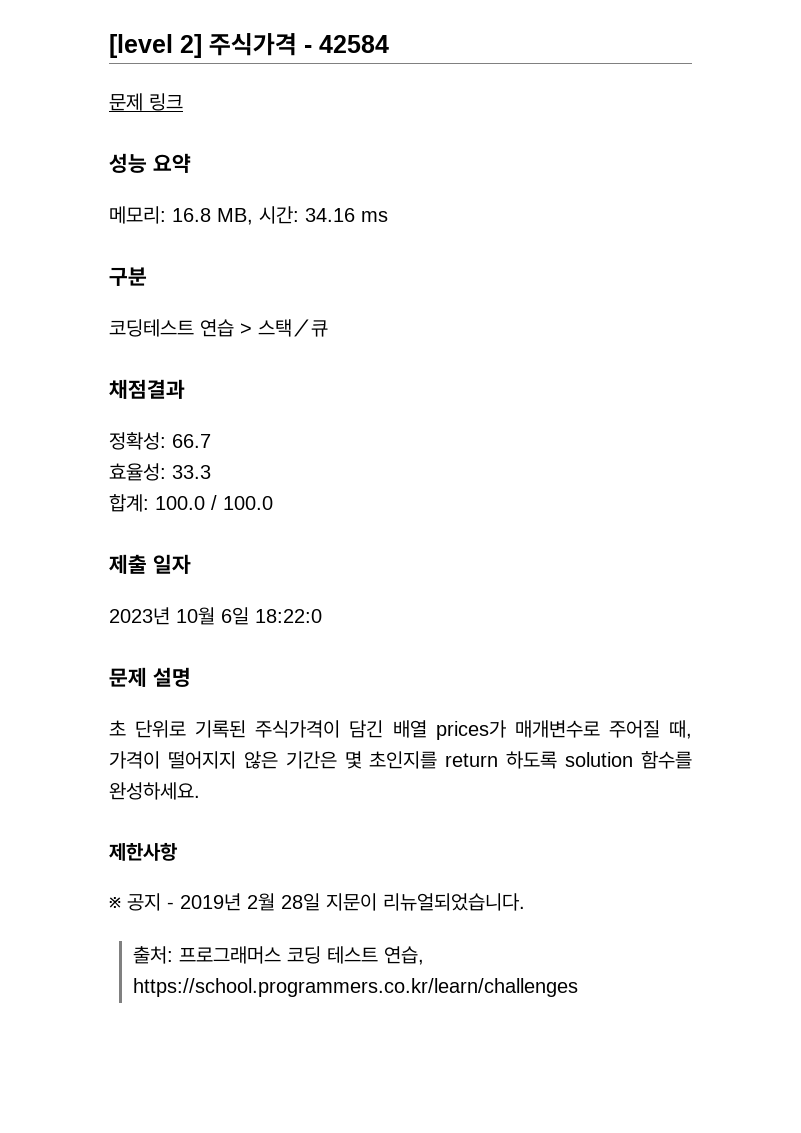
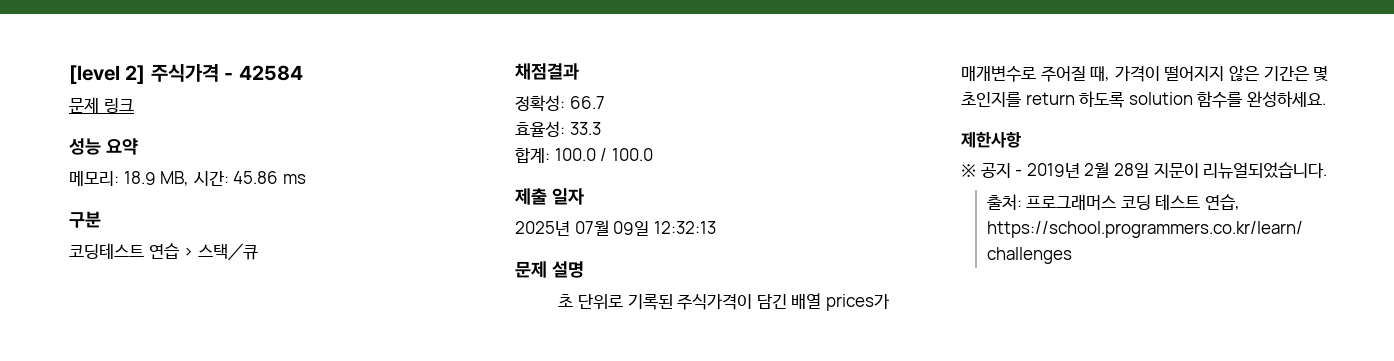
- 메모리: 16.8 MB, 시간: 34.16 ms
+ 메모리: 18.9 MB, 시간: 45.86 ms
- 2023년 10월 6일 18:22:0
+ 2025년 07월 09일 12:32:13

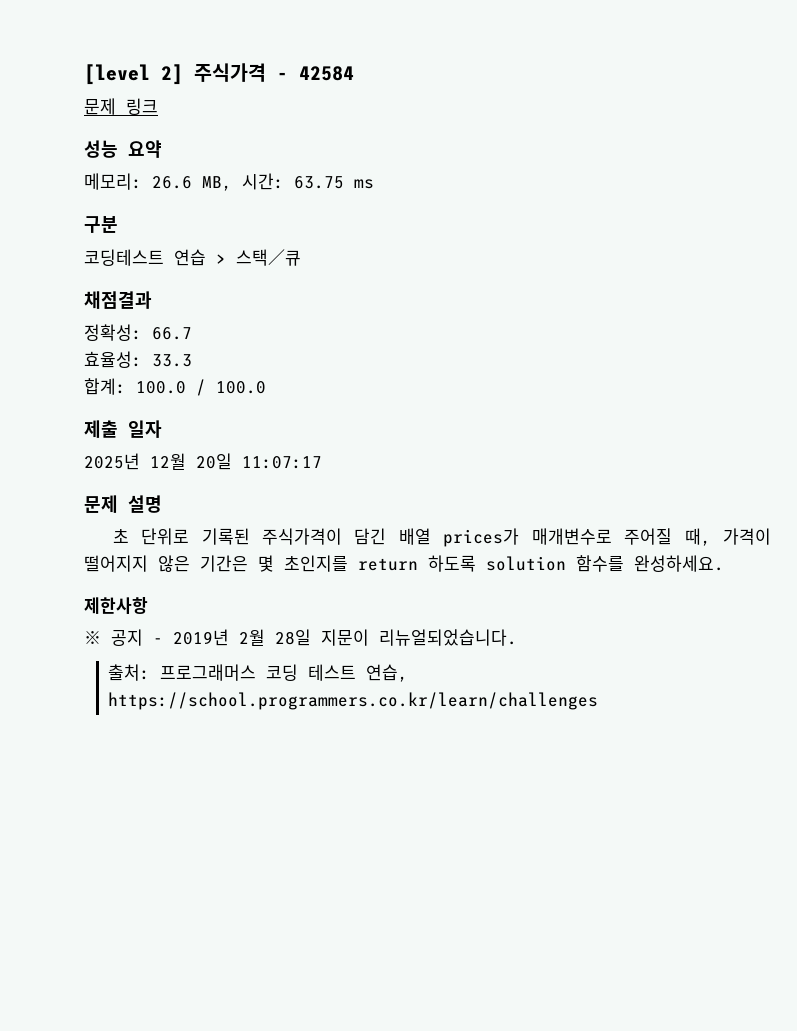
- 메모리: 18.9 MB, 시간: 45.86 ms
+ 메모리: 26.6 MB, 시간: 63.75 ms
- 2025년 07월 09일 12:32:13
+ 2025년 12월 20일 11:07:17

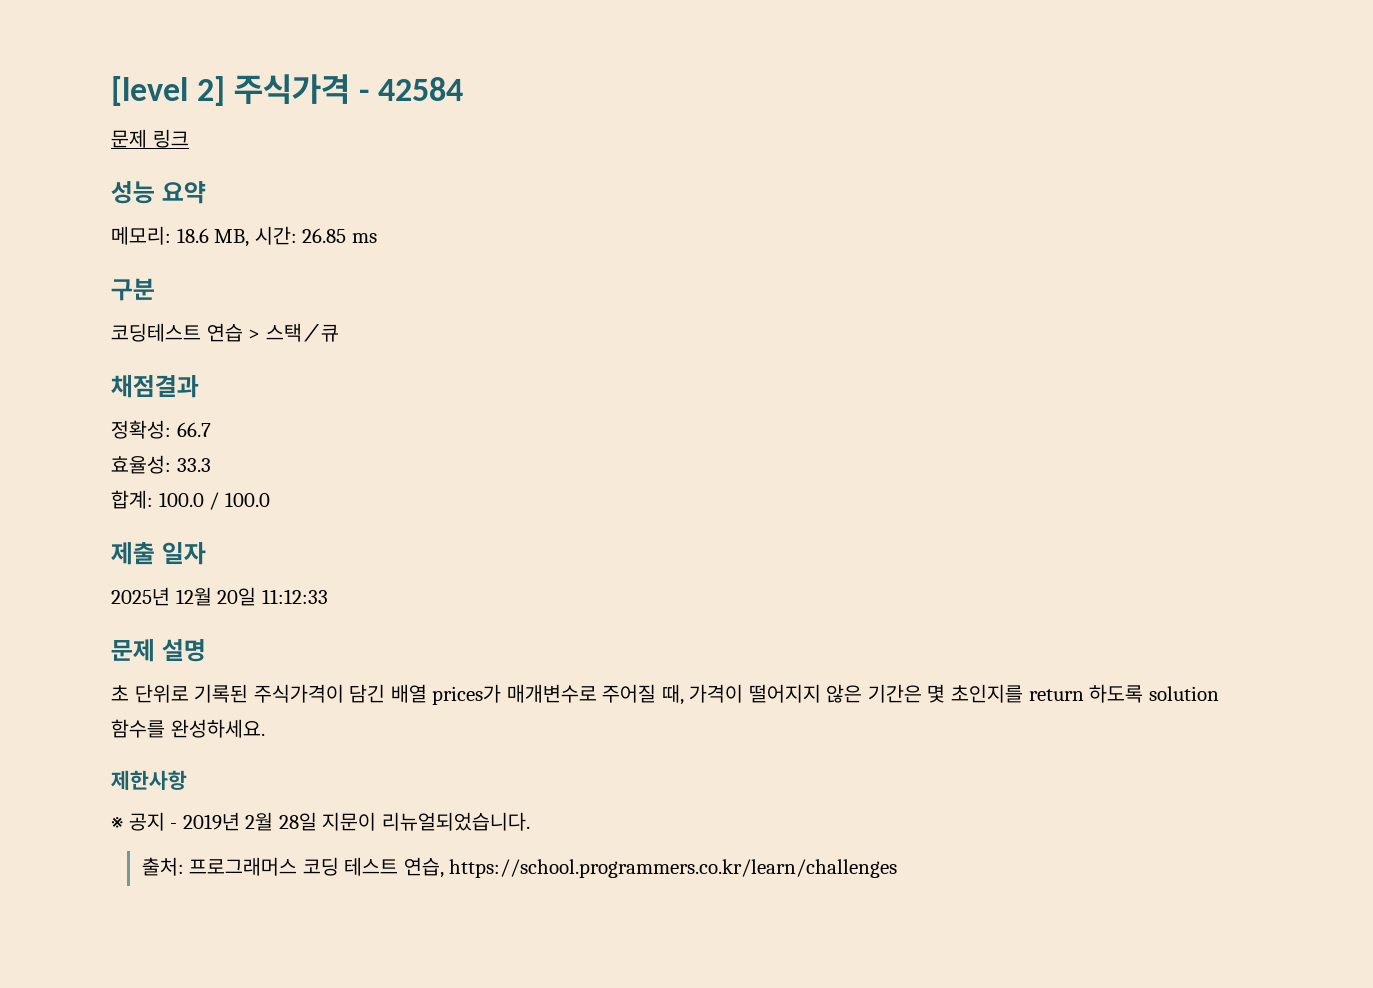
- 메모리: 26.6 MB, 시간: 63.75 ms
+ 메모리: 18.6 MB, 시간: 26.85 ms
- 2025년 12월 20일 11:07:17
+ 2025년 12월 20일 11:12:33

